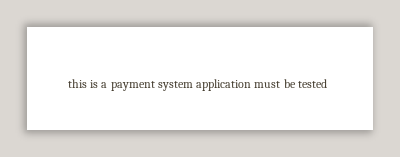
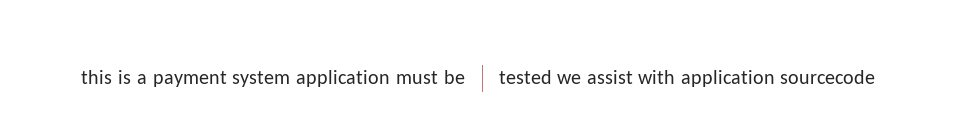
- this is a payment system application must be tested
+ this is a payment system application must be tested we assist with application sourcecode

